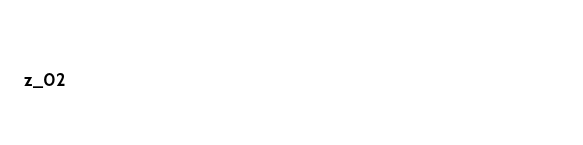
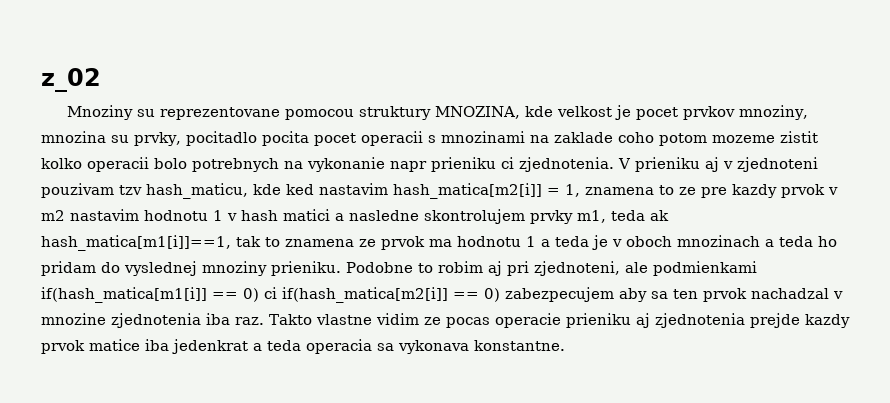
+ Mnoziny su reprezentovane pomocou struktury MNOZINA, kde velkost je pocet prvkov mnoziny, mnozina su prvky, pocitadlo pocita pocet operacii s mnozinami na zaklade coho potom mozeme zistit kolko operacii bolo potrebnych na vykonanie napr prieniku ci zjednotenia. V prieniku aj v zjednoteni pouzivam tzv hash_maticu, kde ked nastavim hash_matica[m2[i]] = 1, znamena to ze pre kazdy prvok v m2 nastavim hodnotu 1 v hash matici a nasledne skontrolujem prvky m1, teda ak hash_matica[m1[i]]==1, tak to znamena ze prvok ma hodnotu 1 a teda je v oboch mnozinach a teda ho pridam do vyslednej mnoziny prieniku. Podobne to robim aj pri zjednoteni, ale podmienkami if(hash_matica[m1[i]] == 0) ci if(hash_matica[m2[i]] == 0) zabezpecujem aby sa ten prvok nachadzal v mnozine zjednotenia iba raz. Takto vlastne vidim ze pocas operacie prieniku aj zjednotenia prejde kazdy prvok matice iba jedenkrat a teda operacia sa vykonava konstantne.

